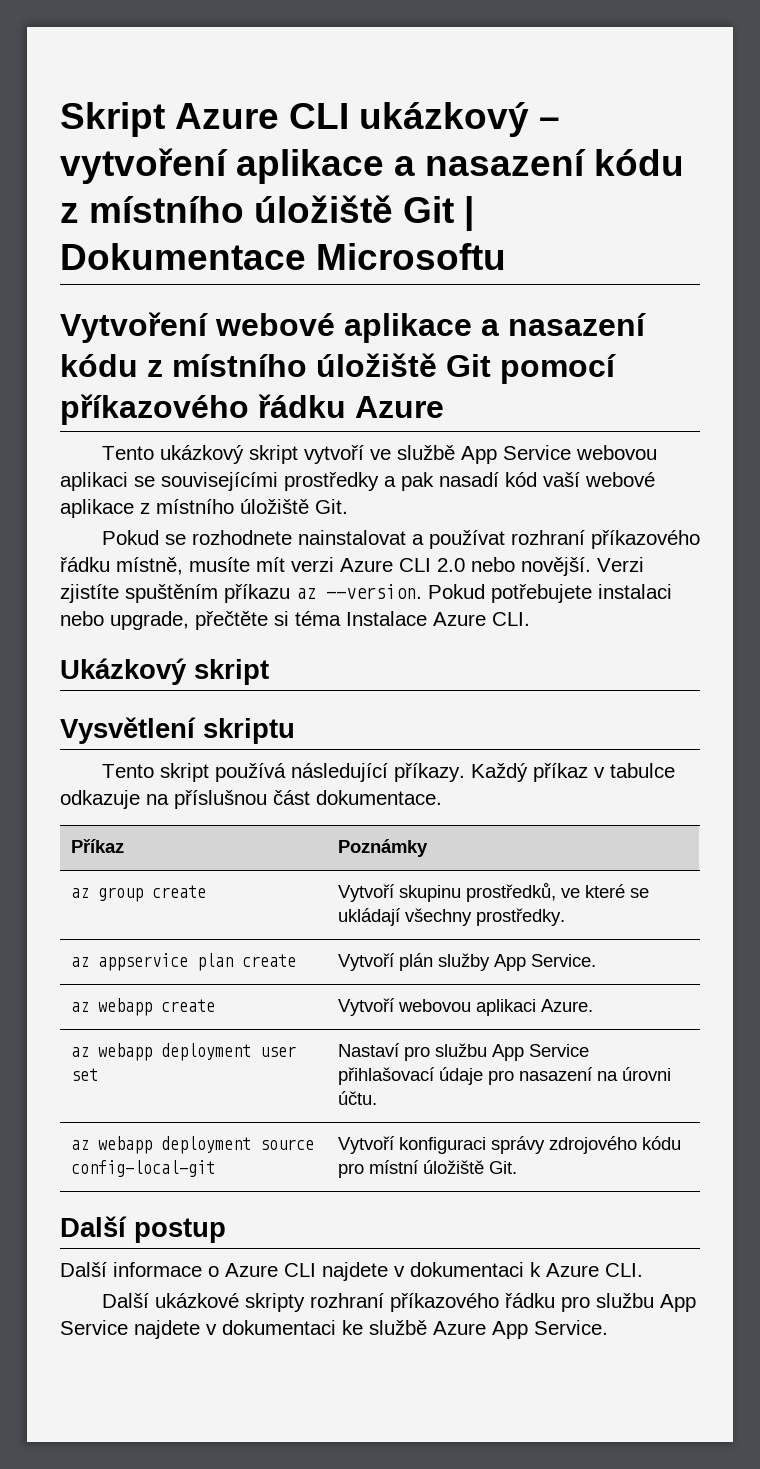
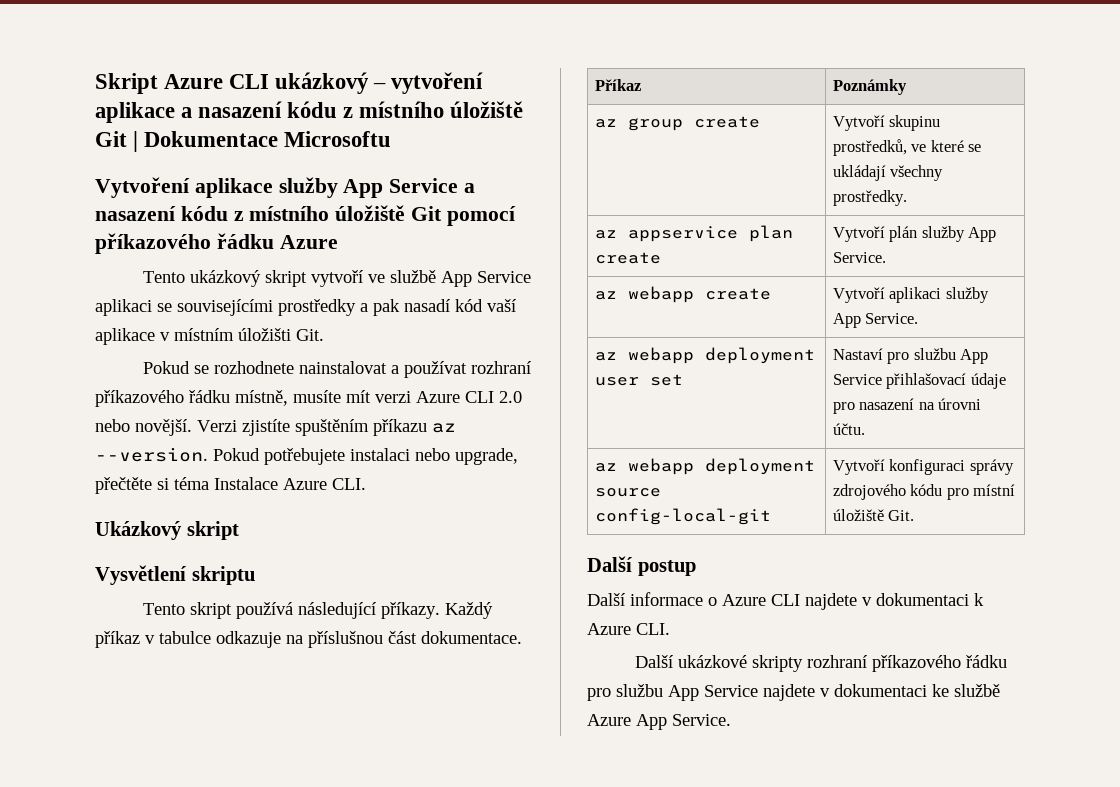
- Vytvoření webové aplikace a nasazení kódu z místního úložiště Git pomocí příkazového řádku Azure
+ Vytvoření aplikace služby App Service a nasazení kódu z místního úložiště Git pomocí příkazového řádku Azure
- Tento ukázkový skript vytvoří ve službě App Service webovou aplikaci se souvisejícími prostředky a pak nasadí kód vaší webové aplikace z místního úložiště Git.
+ Tento ukázkový skript vytvoří ve službě App Service aplikaci se souvisejícími prostředky a pak nasadí kód vaší aplikace v místním úložišti Git.
- az webapp create | Vytvoří webovou aplikaci Azure.
+ az webapp create | Vytvoří aplikaci služby App Service.

